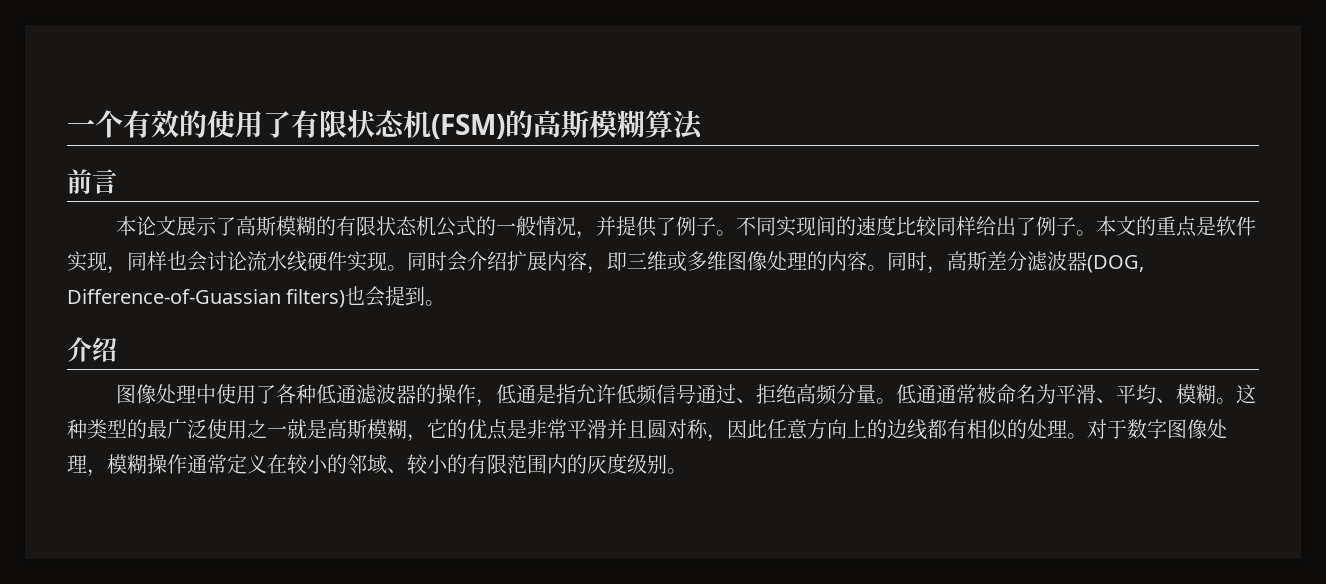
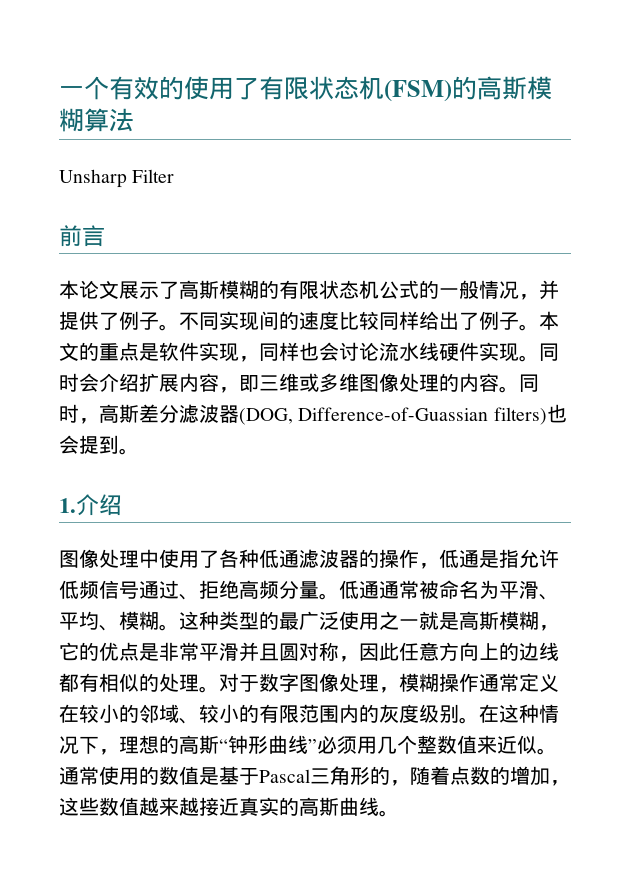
+ Unsharp Filter
  同时，高斯差分滤波器(DOG, Difference-of-Guassian filters)也会提到。
- 介绍
+ 1.介绍
+ 在这种情况下，理想的高斯“钟形曲线”必须用几个整数值来近似。通常使用的数值是基于Pascal三角形的，随着点数的增加，这些数值越来越接近真实的高斯曲线。

